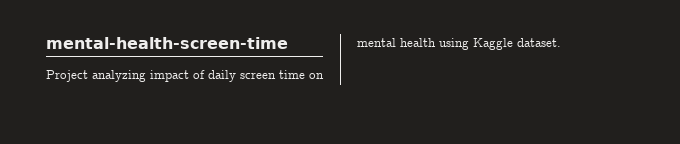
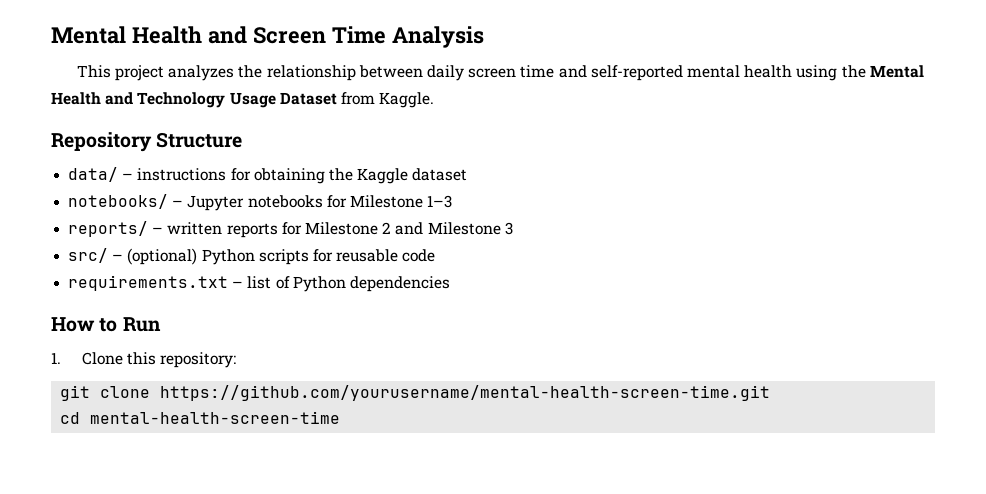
- mental-health-screen-time
- Project analyzing impact of daily screen time on mental health using Kaggle dataset.
+ Mental Health and Screen Time Analysis
+ This project analyzes the relationship between daily screen time and self-reported mental health using the Mental Health and Technology Usage Dataset from Kaggle.
+ Repository Structure
+ data/ – instructions for obtaining the Kaggle dataset
+ notebooks/ – Jupyter notebooks for Milestone 1–3
+ reports/ – written reports for Milestone 2 and Milestone 3
+ src/ – (optional) Python scripts for reusable code
+ requirements.txt – list of Python dependencies
+ How to Run
+ 1. Clone this repository:
+ git clone https://github.com/yourusername/mental-health-screen-time.git
+ cd mental-health-screen-time

